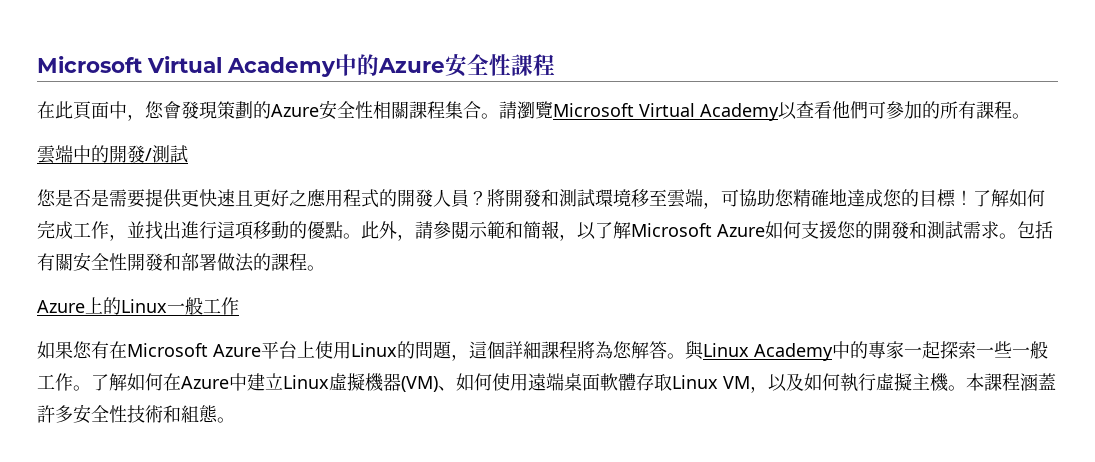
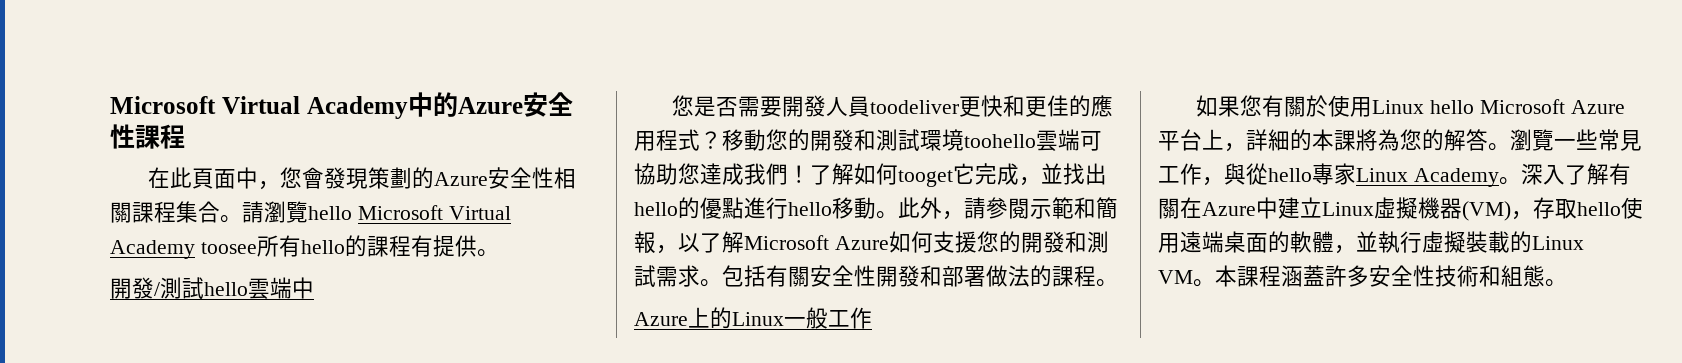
- 請瀏覽Microsoft Virtual Academy以查看他們可參加的所有課程。
- 雲端中的開發/測試
+ 請瀏覽hello Microsoft Virtual Academy toosee所有hello的課程有提供。
+ 開發/測試hello雲端中
- 您是否是需要提供更快速且更好之應用程式的開發人員？將開發和測試環境移至雲端，可協助您精確地達成您的目標！了解如何完成工作，並找出進行這項移動的優點。
+ 您是否需要開發人員toodeliver更快和更佳的應用程式？移動您的開發和測試環境toohello雲端可協助您達成我們！了解如何tooget它完成，並找出hello的優點進行hello移動。
- 如果您有在Microsoft Azure平台上使用Linux的問題，這個詳細課程將為您解答。與Linux Academy中的專家一起探索一些一般工作。了解如何在Azure中建立Linux虛擬機器(VM)、如何使用遠端桌面軟體存取Linux VM，以及如何執行虛擬主機。
+ 如果您有關於使用Linux hello Microsoft Azure平台上，詳細的本課將為您的解答。瀏覽一些常見工作，與從hello專家Linux Academy。深入了解有關在Azure中建立Linux虛擬機器(VM)，存取hello使用遠端桌面的軟體，並執行虛擬裝載的Linux VM。

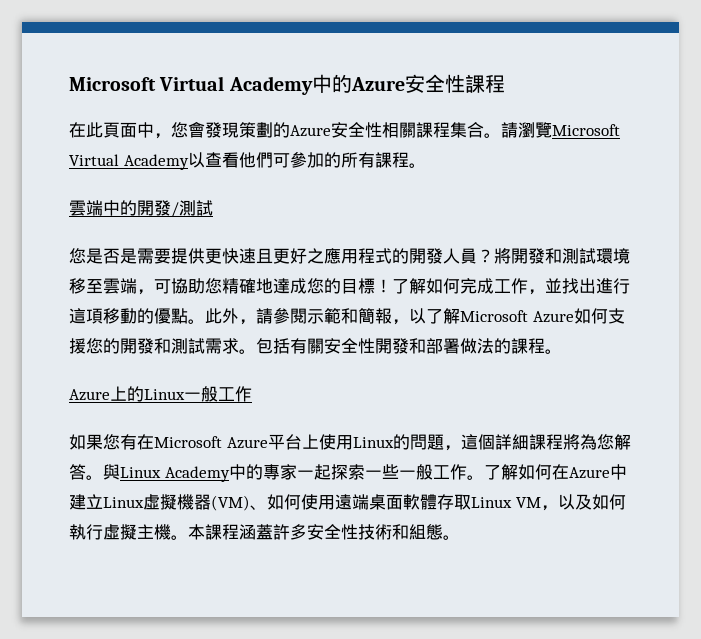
- 請瀏覽hello Microsoft Virtual Academy toosee所有hello的課程有提供。
- 開發/測試hello雲端中
+ 請瀏覽Microsoft Virtual Academy以查看他們可參加的所有課程。
+ 雲端中的開發/測試
- 您是否需要開發人員toodeliver更快和更佳的應用程式？移動您的開發和測試環境toohello雲端可協助您達成我們！了解如何tooget它完成，並找出hello的優點進行hello移動。
+ 您是否是需要提供更快速且更好之應用程式的開發人員？將開發和測試環境移至雲端，可協助您精確地達成您的目標！了解如何完成工作，並找出進行這項移動的優點。
- 如果您有關於使用Linux hello Microsoft Azure平台上，詳細的本課將為您的解答。瀏覽一些常見工作，與從hello專家Linux Academy。深入了解有關在Azure中建立Linux虛擬機器(VM)，存取hello使用遠端桌面的軟體，並執行虛擬裝載的Linux VM。
+ 如果您有在Microsoft Azure平台上使用Linux的問題，這個詳細課程將為您解答。與Linux Academy中的專家一起探索一些一般工作。了解如何在Azure中建立Linux虛擬機器(VM)、如何使用遠端桌面軟體存取Linux VM，以及如何執行虛擬主機。

